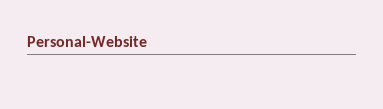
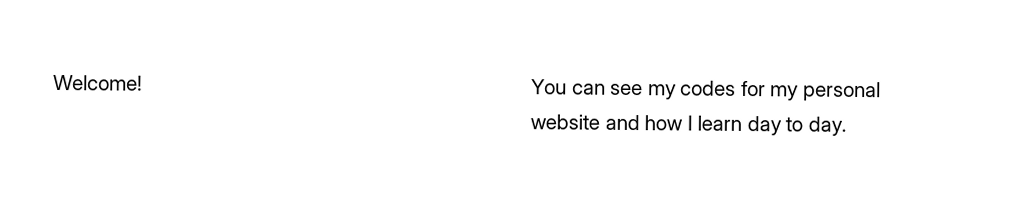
- Personal-Website
+ Welcome!
+ You can see my codes for my personal website and how I learn day to day.

